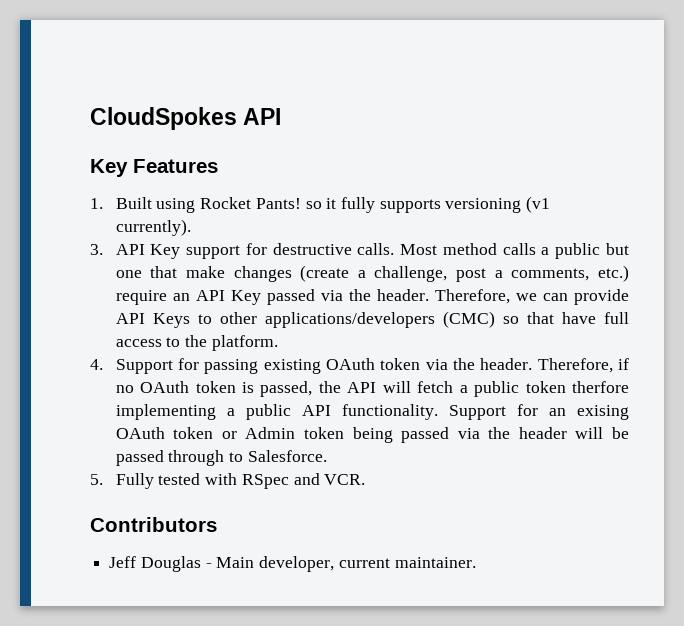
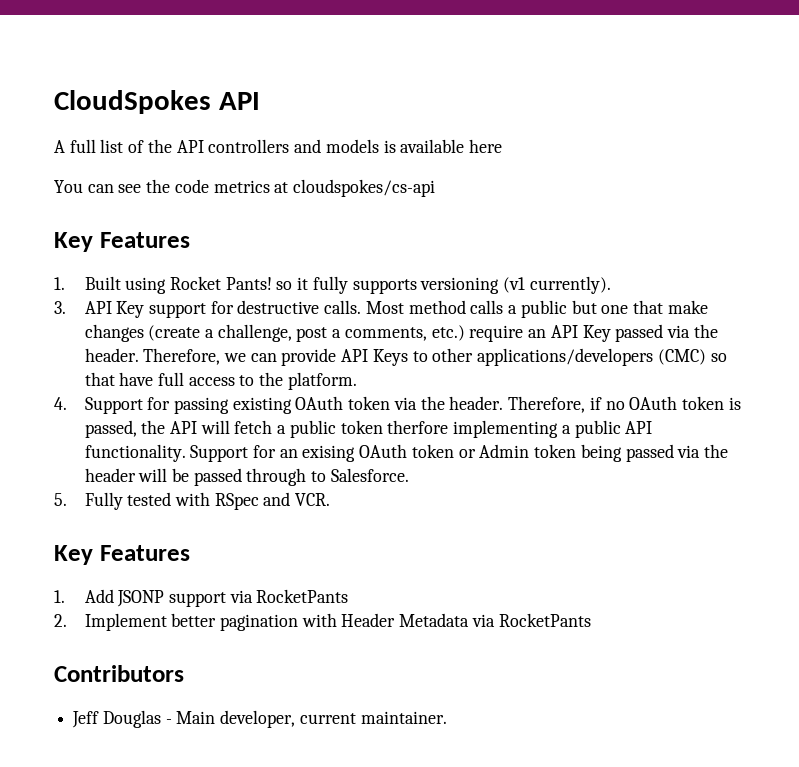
+ A full list of the API controllers and models is available here
+ You can see the code metrics at cloudspokes/cs-api
  5. Fully tested with RSpec and VCR.
+ Key Features
+ 1. Add JSONP support via RocketPants
+ 2. Implement better pagination with Header Metadata via RocketPants

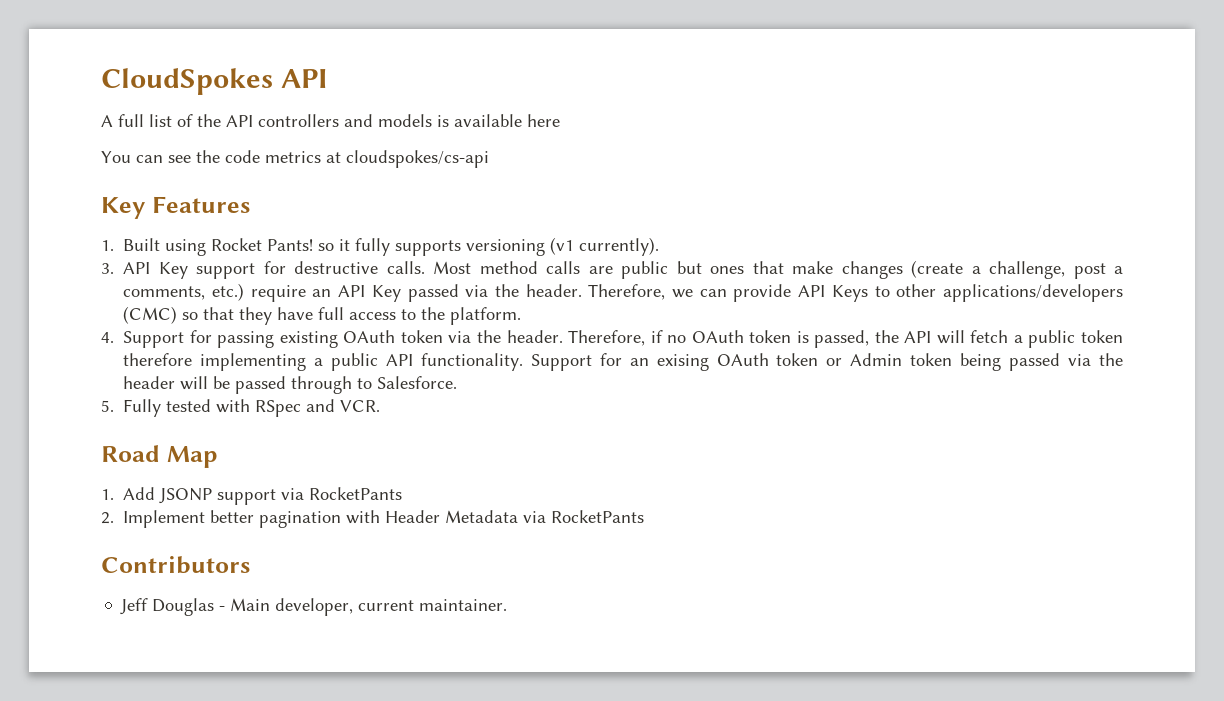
- Most method calls a public but one that make changes (create a challenge, post a comments, etc.) require an API Key passed via the header.
+ Most method calls are public but ones that make changes (create a challenge, post a comments, etc.) require an API Key passed via the header.
- Therefore, we can provide API Keys to other applications/developers (CMC) so that have full access to the platform.
+ Therefore, we can provide API Keys to other applications/developers (CMC) so that they have full access to the platform.
- Therefore, if no OAuth token is passed, the API will fetch a public token therfore implementing a public API functionality.
+ Therefore, if no OAuth token is passed, the API will fetch a public token therefore implementing a public API functionality.
  5. Fully tested with RSpec and VCR.
- Key Features
+ Road Map

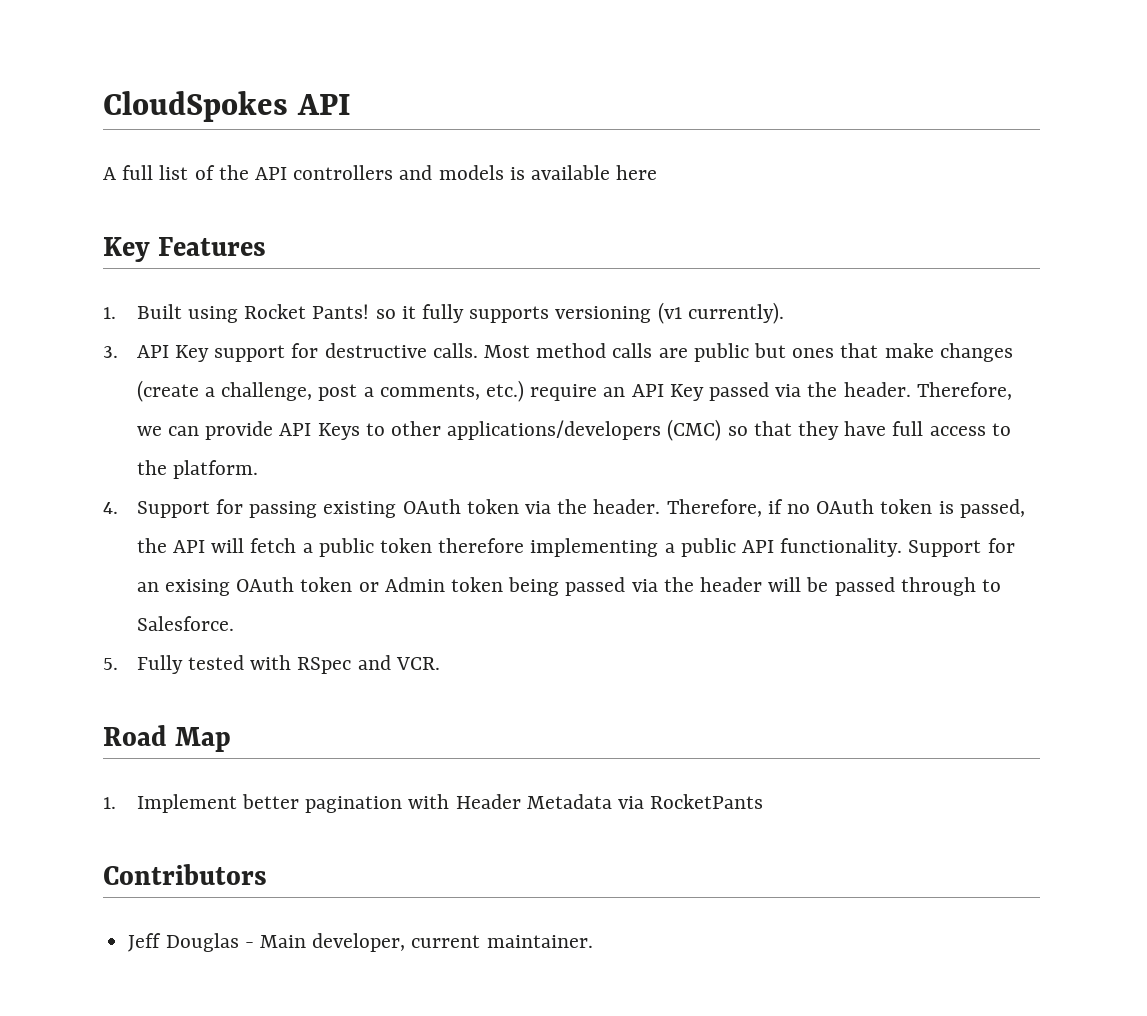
- You can see the code metrics at cloudspokes/cs-api
- 1. Add JSONP support via RocketPants
- 2. Implement better pagination with Header Metadata via RocketPants
+ 1. Implement better pagination with Header Metadata via RocketPants

